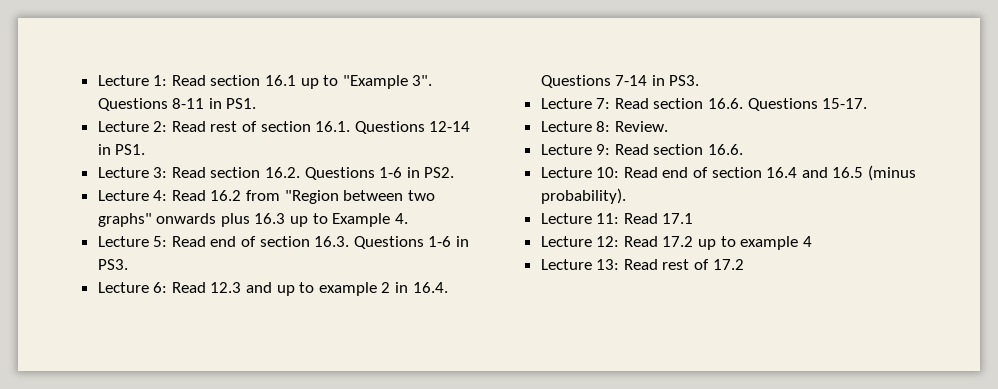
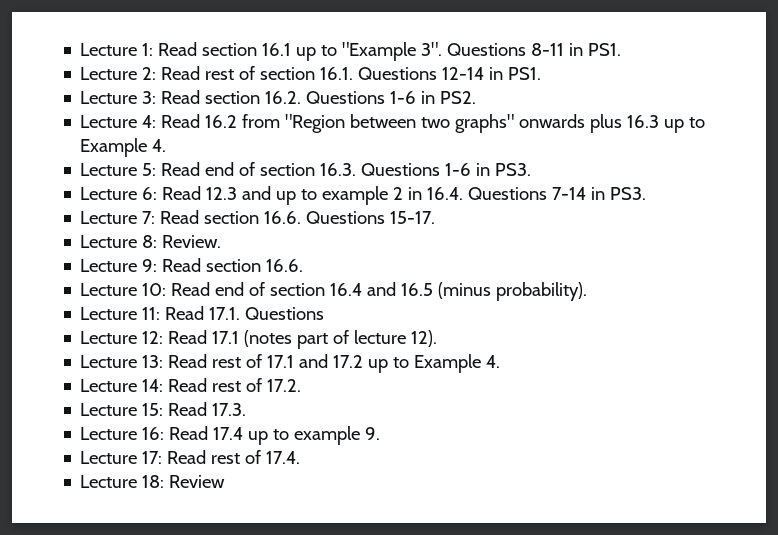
- Lecture 11: Read 17.1
+ Lecture 11: Read 17.1. Questions
- Lecture 12: Read 17.2 up to example 4
+ Lecture 12: Read 17.1 (notes part of lecture 12).
- Lecture 13: Read rest of 17.2
+ Lecture 13: Read rest of 17.1 and 17.2 up to Example 4.
+ Lecture 14: Read rest of 17.2.
+ Lecture 15: Read 17.3.
+ Lecture 16: Read 17.4 up to example 9.
+ Lecture 17: Read rest of 17.4.
+ Lecture 18: Review

